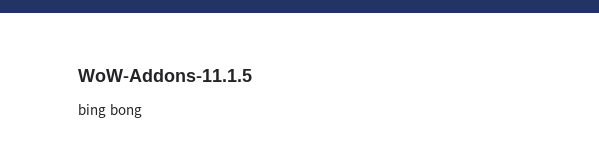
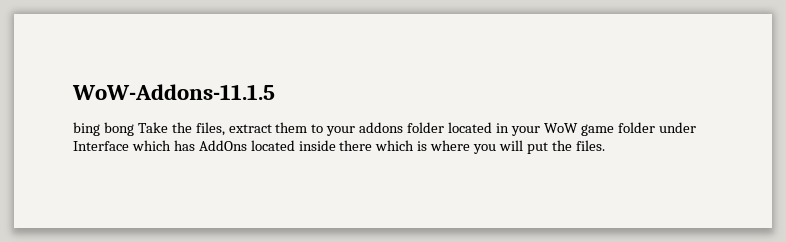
- bing bong
+ bing bong Take the files, extract them to your addons folder located in your WoW game folder under Interface which has AddOns located inside there which is where you will put the files.

